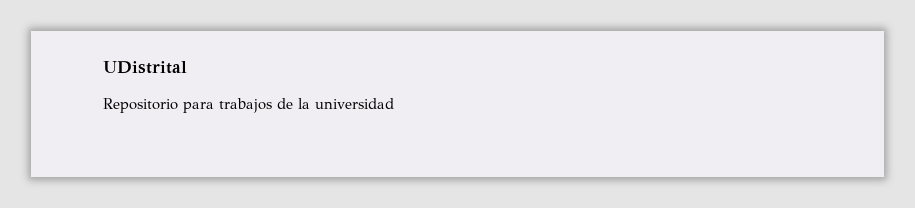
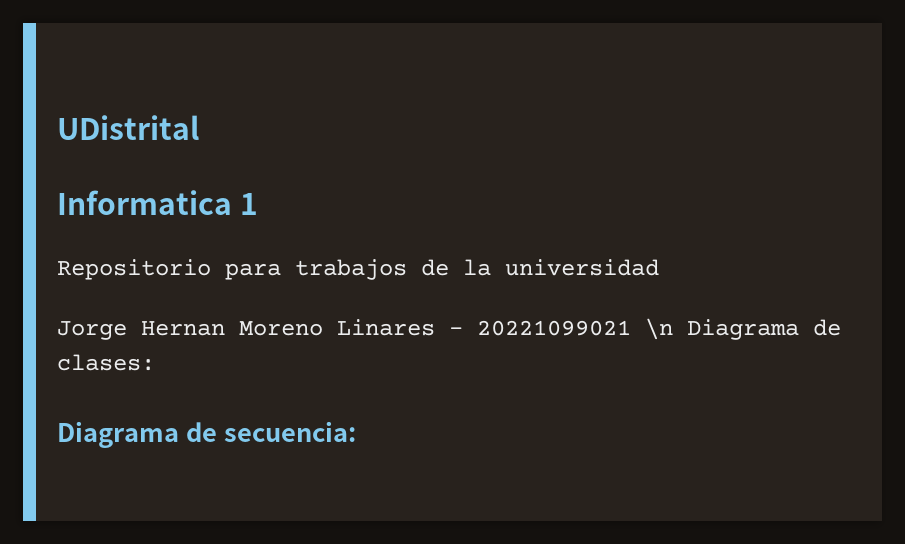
+ Informatica 1
+ Jorge Hernan Moreno Linares - 20221099021 \n Diagrama de clases:
+ Diagrama de secuencia:

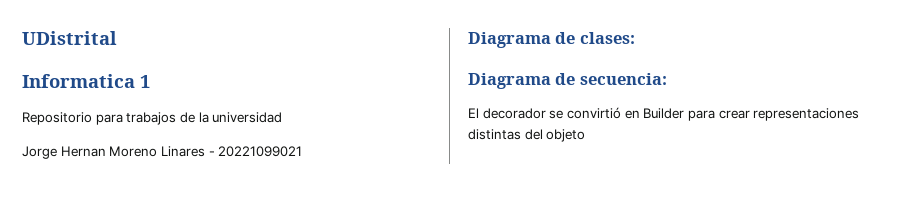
- Jorge Hernan Moreno Linares - 20221099021 \n Diagrama de clases:
+ Jorge Hernan Moreno Linares - 20221099021
+ Diagrama de clases:
+ El decorador se convirtió en Builder para crear representaciones distintas del objeto

